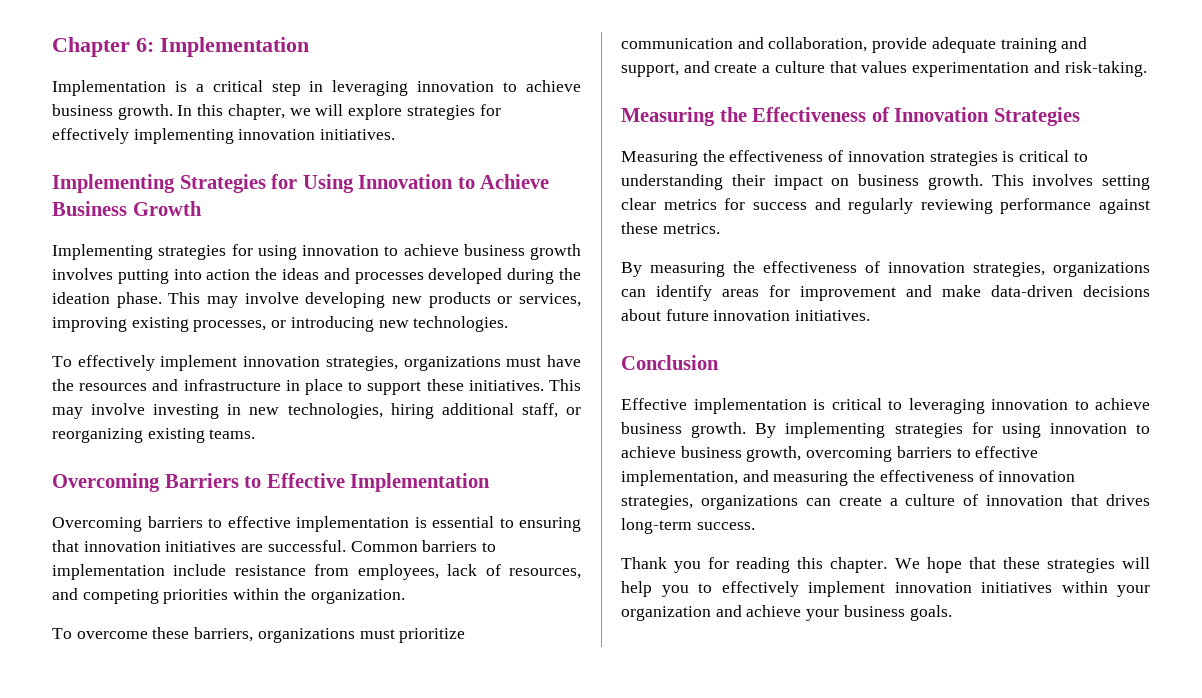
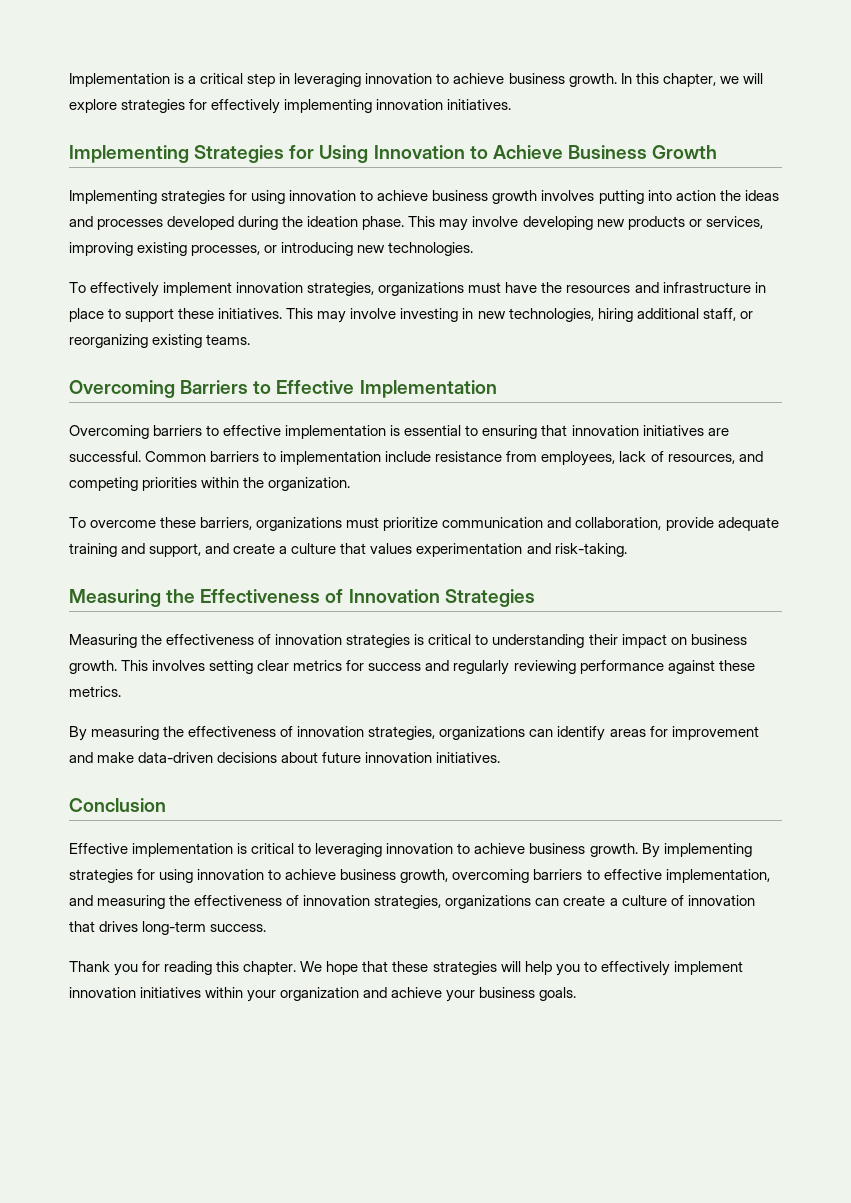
- Chapter 6: Implementation

